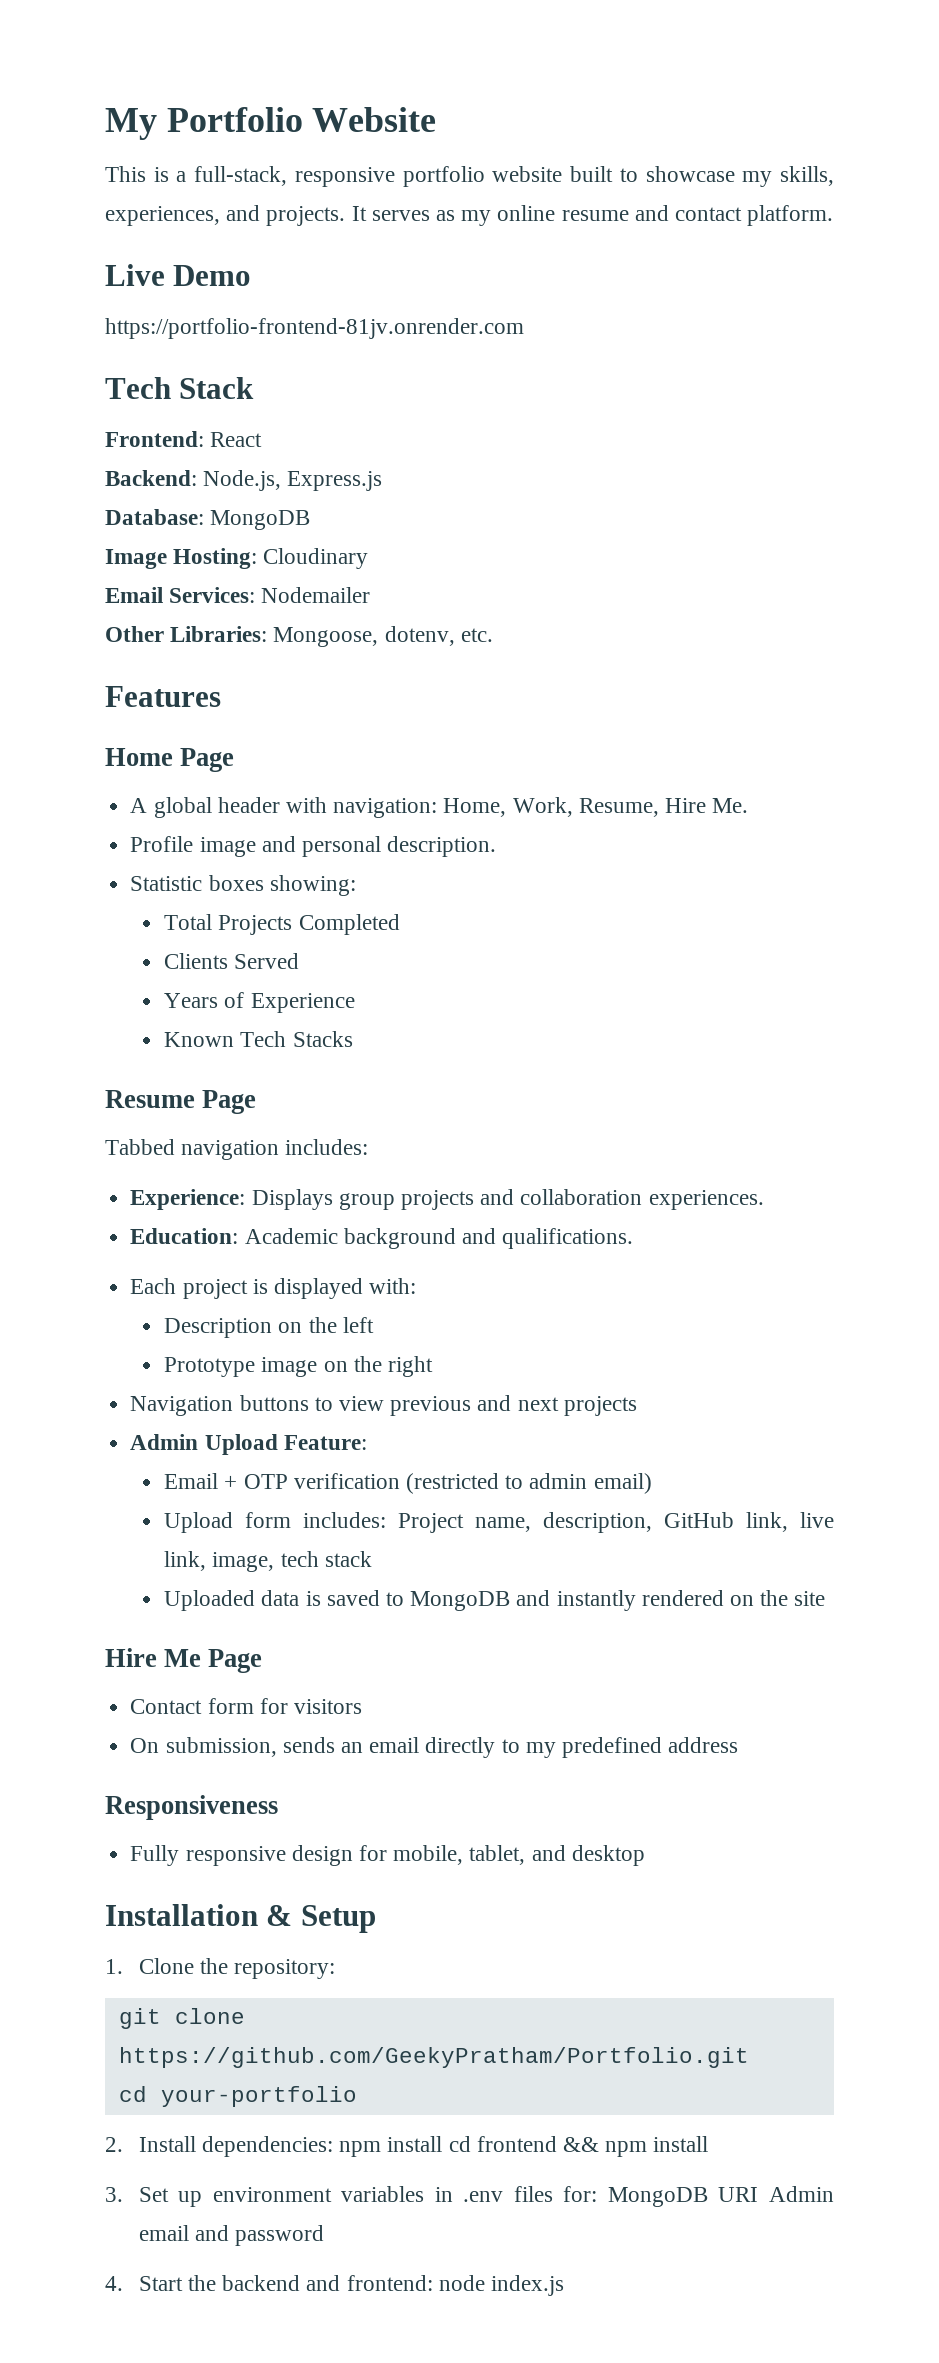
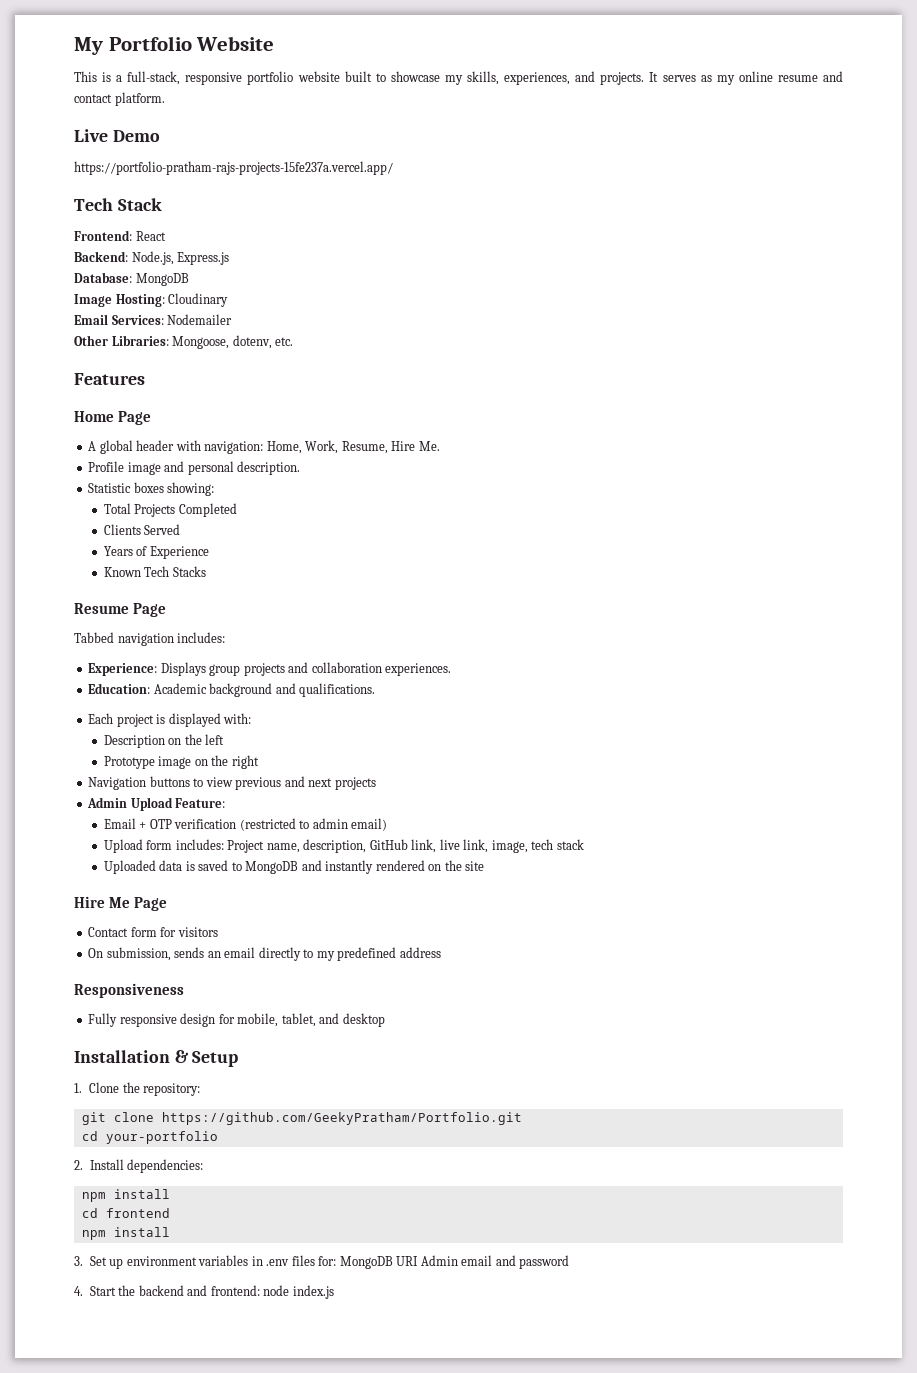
- https://portfolio-frontend-81jv.onrender.com
+ https://portfolio-pratham-rajs-projects-15fe237a.vercel.app/
- 2. Install dependencies: npm install cd frontend && npm install
+ 2. Install dependencies:
+ npm install
+ cd frontend
+ npm install

